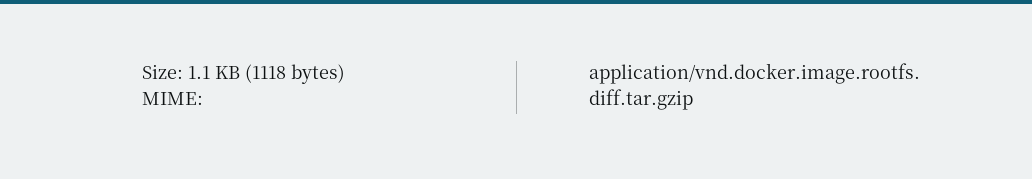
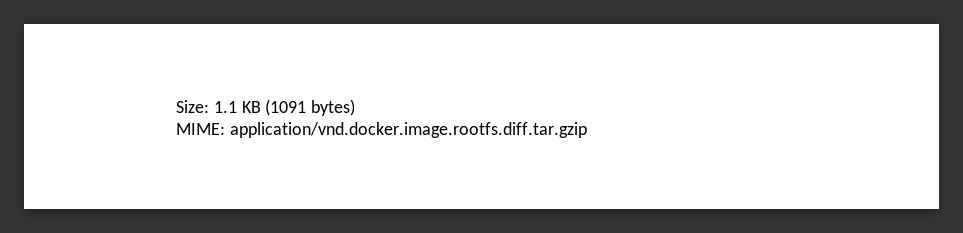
- Size: 1.1 KB (1118 bytes)
+ Size: 1.1 KB (1091 bytes)

